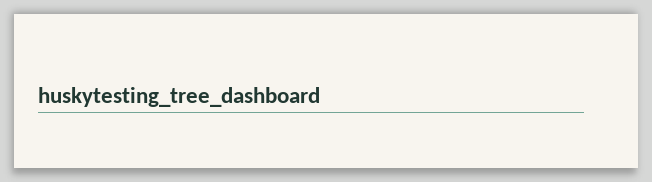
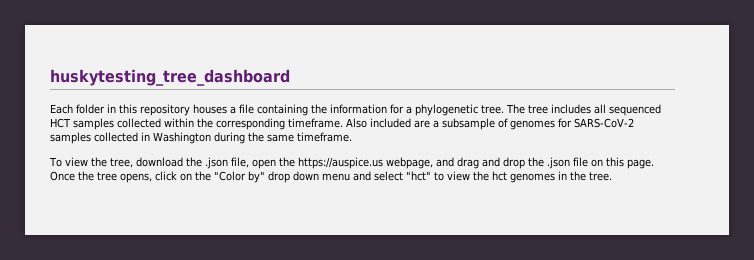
+ Each folder in this repository houses a file containing the information for a phylogenetic tree. The tree includes all sequenced HCT samples collected within the corresponding timeframe. Also included are a subsample of genomes for SARS-CoV-2 samples collected in Washington during the same timeframe.
+ To view the tree, download the .json file, open the https://auspice.us webpage, and drag and drop the .json file on this page. Once the tree opens, click on the "Color by" drop down menu and select "hct" to view the hct genomes in the tree.

